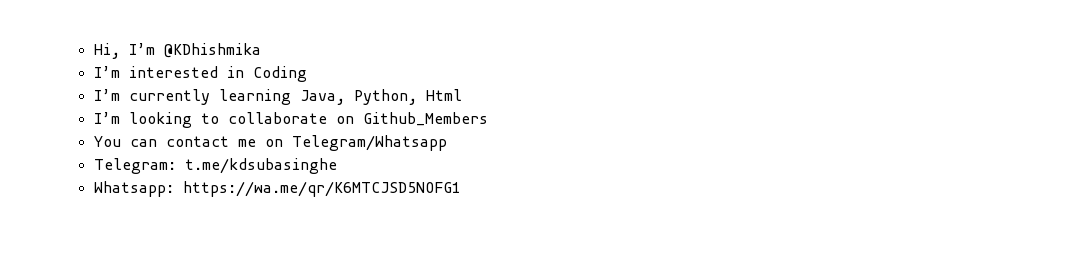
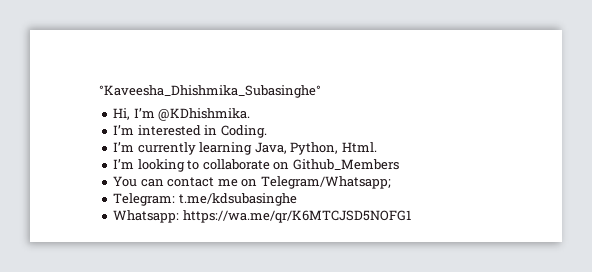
+ °Kaveesha_Dhishmika_Subasinghe°
- Hi, I’m @KDhishmika
+ Hi, I’m @KDhishmika.
- I’m interested in Coding
+ I’m interested in Coding.
- I’m currently learning Java, Python, Html
+ I’m currently learning Java, Python, Html.
- You can contact me on Telegram/Whatsapp
+ You can contact me on Telegram/Whatsapp;

